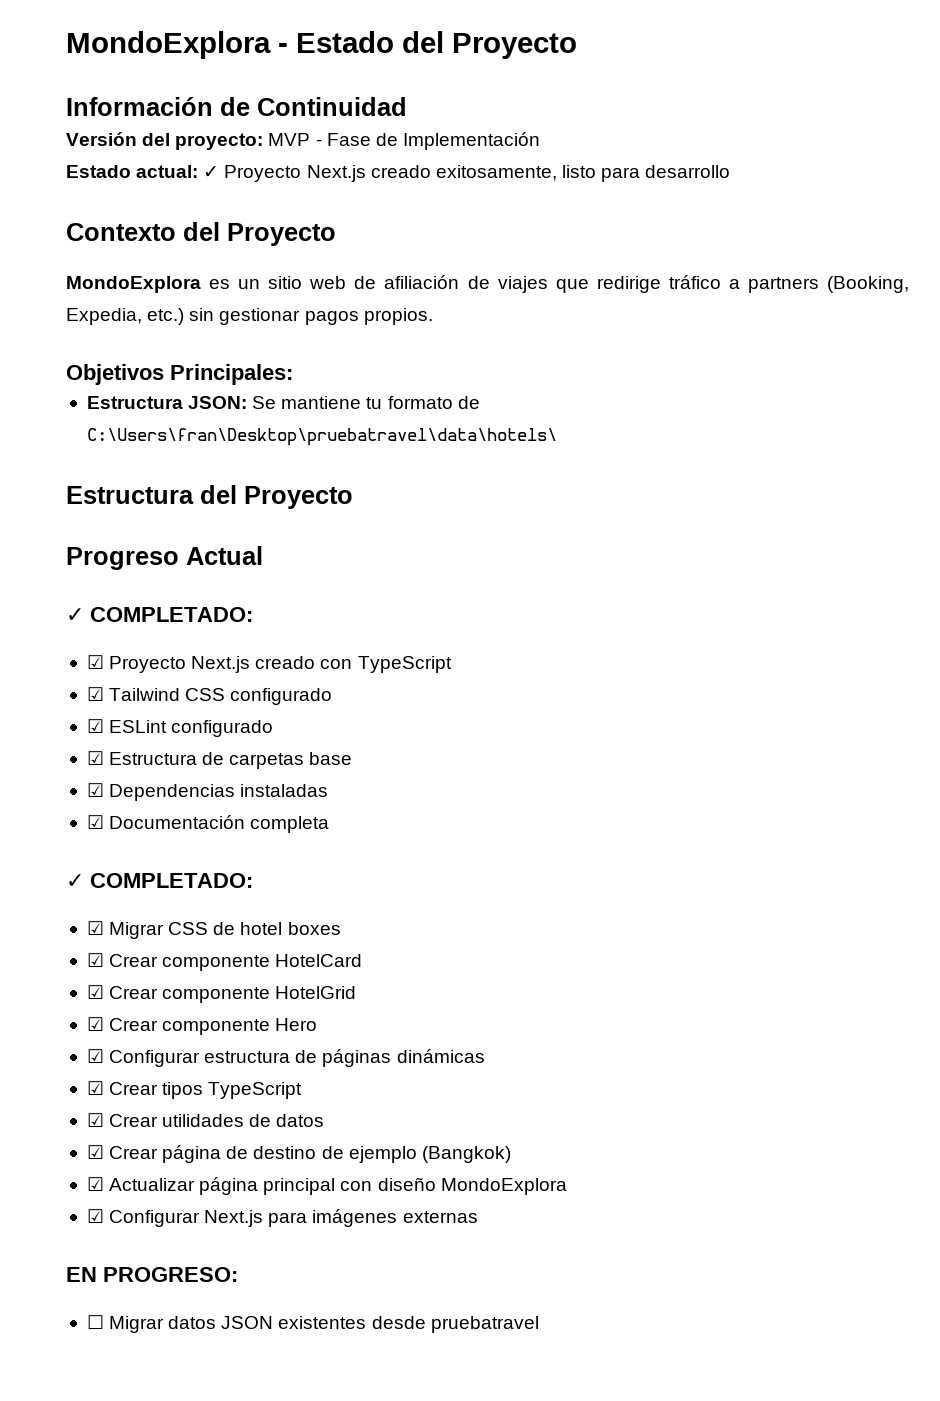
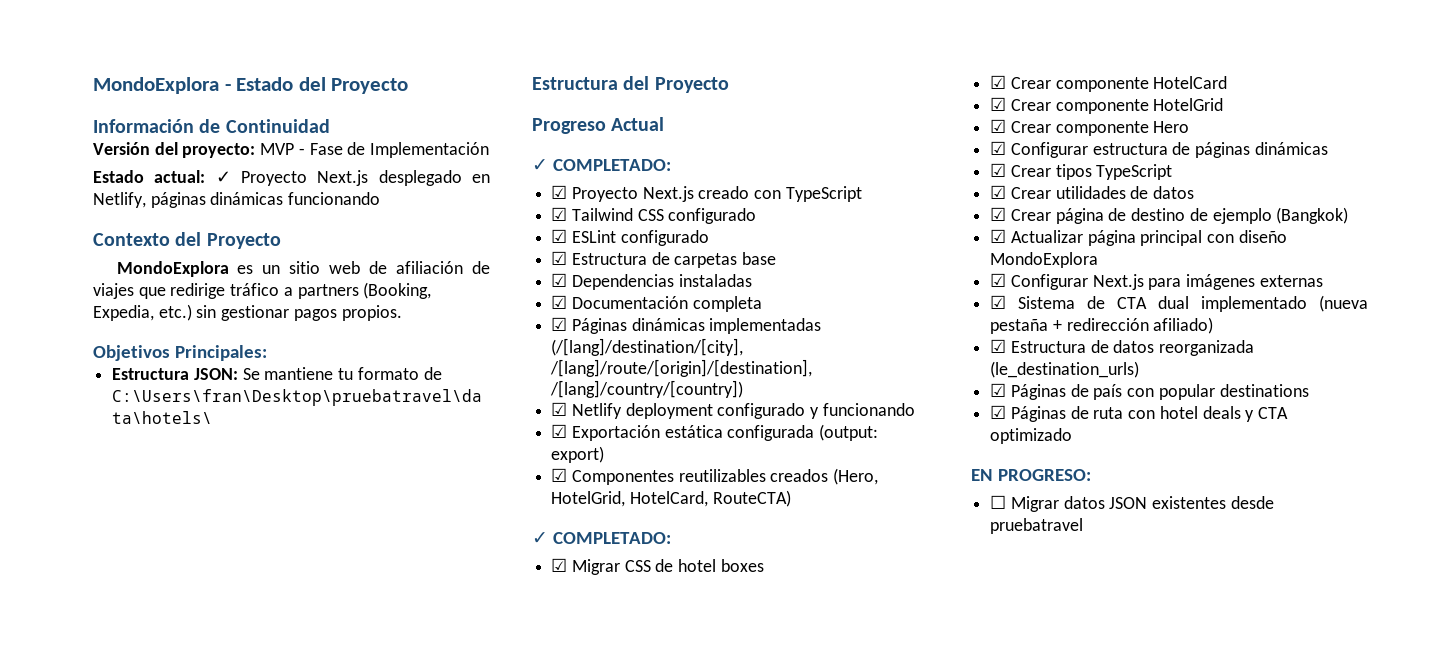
- Estado actual: ✓ Proyecto Next.js creado exitosamente, listo para desarrollo
+ Estado actual: ✓ Proyecto Next.js desplegado en Netlify, páginas dinámicas funcionando
+ ☑ Páginas dinámicas implementadas (/[lang]/destination/[city], /[lang]/route/[origin]/[destination], /[lang]/country/[country])
+ ☑ Netlify deployment configurado y funcionando
+ ☑ Exportación estática configurada (output: export)
+ ☑ Componentes reutilizables creados (Hero, HotelGrid, HotelCard, RouteCTA)
+ ☑ Sistema de CTA dual implementado (nueva pestaña + redirección afiliado)
+ ☑ Estructura de datos reorganizada (le_destination_urls)
+ ☑ Páginas de país con popular destinations
+ ☑ Páginas de ruta con hotel deals y CTA optimizado

